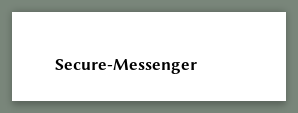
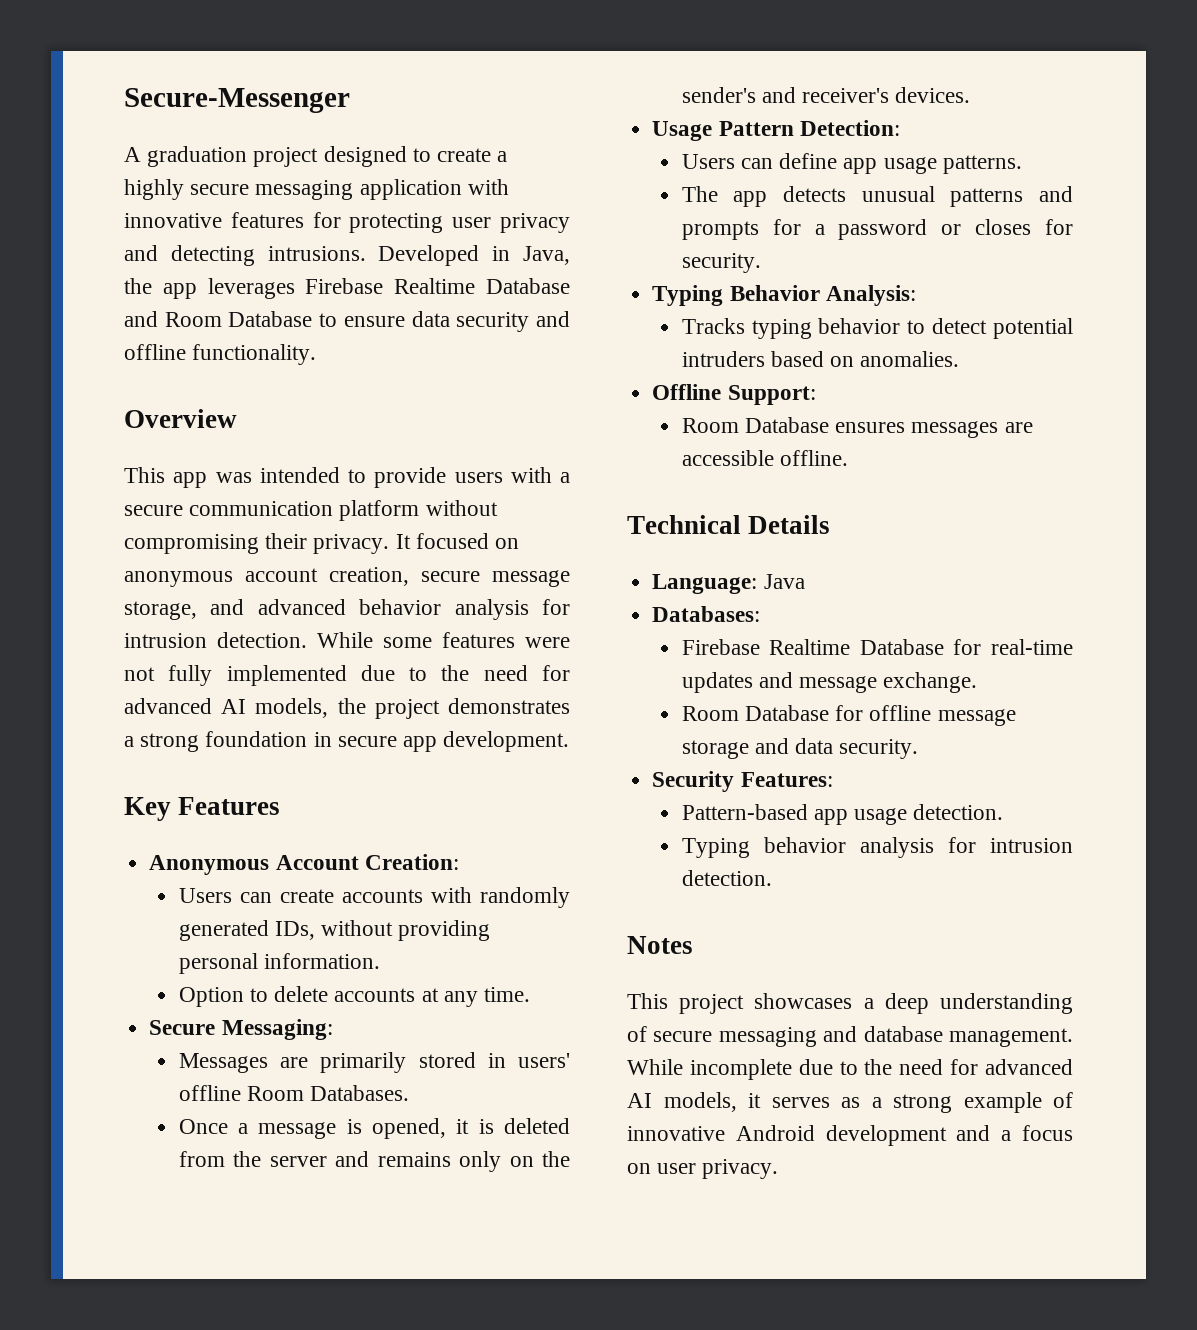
+ A graduation project designed to create a highly secure messaging application with innovative features for protecting user privacy and detecting intrusions. Developed in Java, the app leverages Firebase Realtime Database and Room Database to ensure data security and offline functionality.
+ Overview
+ This app was intended to provide users with a secure communication platform without compromising their privacy. It focused on anonymous account creation, secure message storage, and advanced behavior analysis for intrusion detection. While some features were not fully implemented due to the need for advanced AI models, the project demonstrates a strong foundation in secure app development.
+ Key Features
+ Anonymous Account Creation:
+ Users can create accounts with randomly generated IDs, without providing personal information.
+ Option to delete accounts at any time.
+ Secure Messaging:
+ Messages are primarily stored in users' offline Room Databases.
+ Once a message is opened, it is deleted from the server and remains only on the sender's and receiver's devices.
+ Usage Pattern Detection:
+ Users can define app usage patterns.
+ The app detects unusual patterns and prompts for a password or closes for security.
+ Typing Behavior Analysis:
+ Tracks typing behavior to detect potential intruders based on anomalies.
+ Offline Support:
+ Room Database ensures messages are accessible offline.
+ Technical Details
+ Language: Java
+ Databases:
+ Firebase Realtime Database for real-time updates and message exchange.
+ Room Database for offline message storage and data security.
+ Security Features:
+ Pattern-based app usage detection.
+ Typing behavior analysis for intrusion detection.
+ Notes
+ This project showcases a deep understanding of secure messaging and database management. While incomplete due to the need for advanced AI models, it serves as a strong example of innovative Android development and a focus on user privacy.

